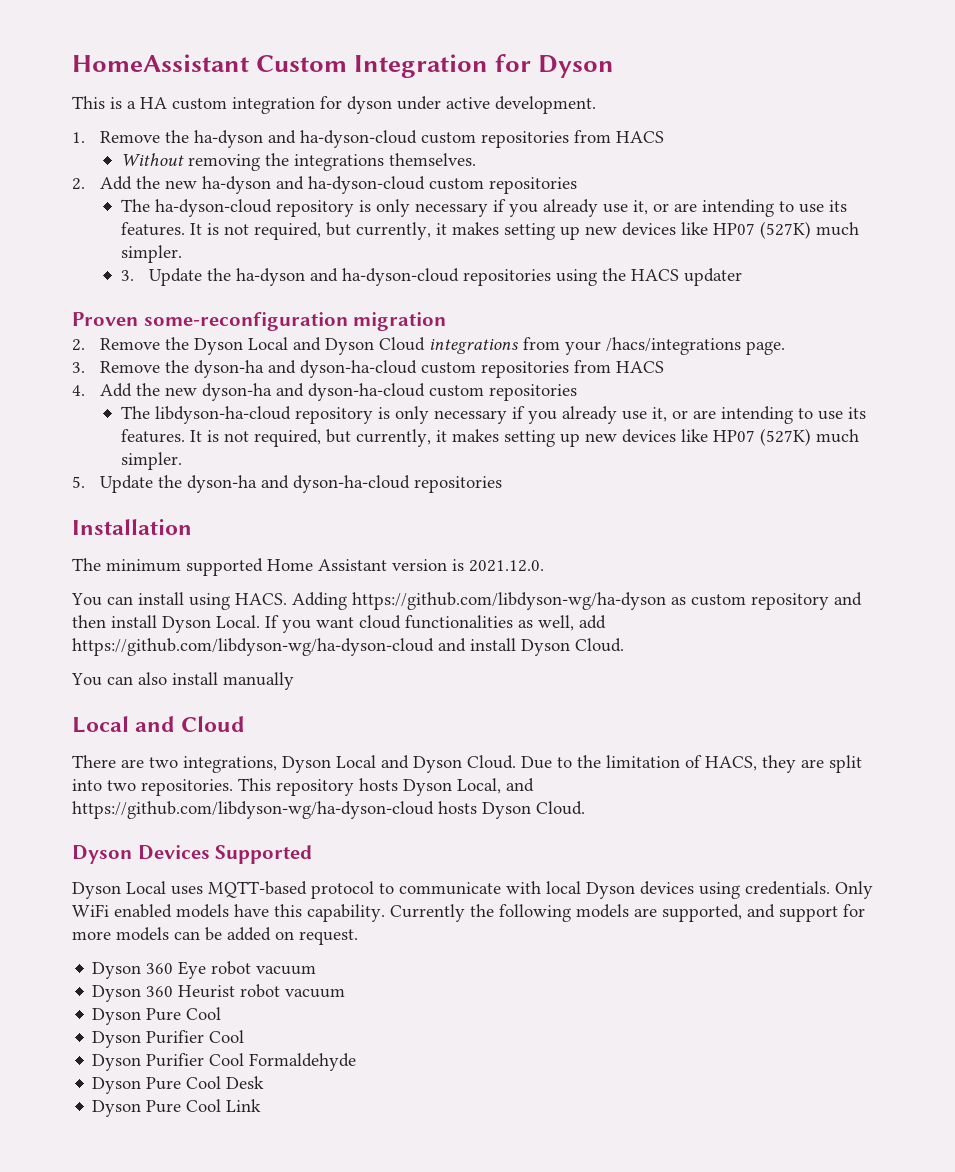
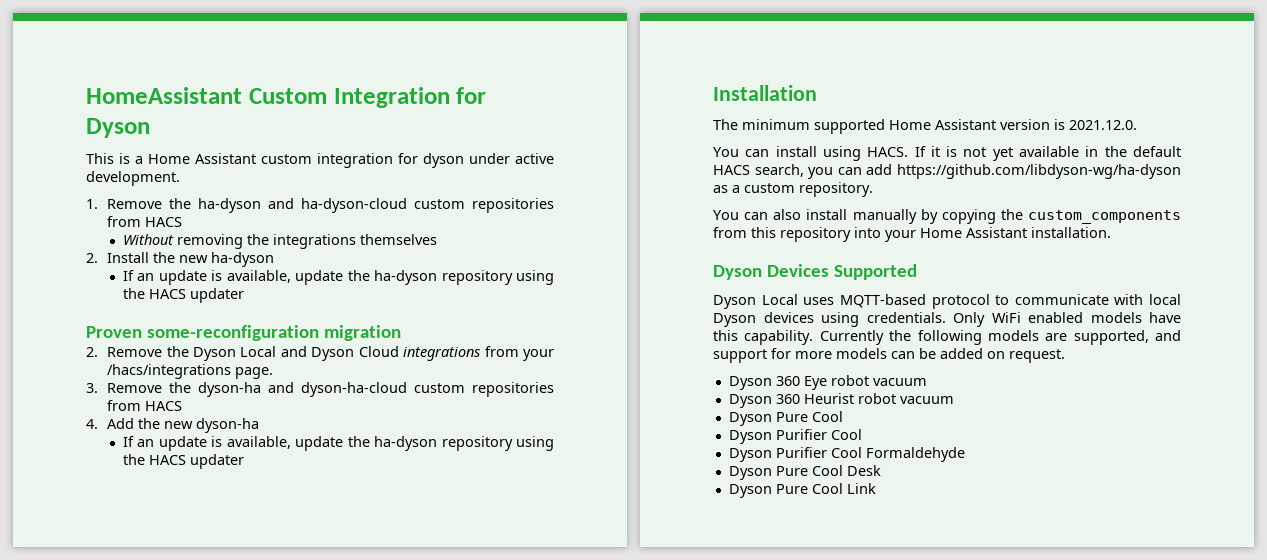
- This is a HA custom integration for dyson under active development.
+ This is a Home Assistant custom integration for dyson under active development.
- Without removing the integrations themselves.
- 2. Add the new ha-dyson and ha-dyson-cloud custom repositories
- The ha-dyson-cloud repository is only necessary if you already use it, or are intending to use its features. It is not required, but currently, it makes setting up new devices like HP07 (527K) much simpler.
- 3. Update the ha-dyson and ha-dyson-cloud repositories using the HACS updater
+ Without removing the integrations themselves
+ 2. Install the new ha-dyson
+ If an update is available, update the ha-dyson repository using the HACS updater
- 4. Add the new dyson-ha and dyson-ha-cloud custom repositories
- The libdyson-ha-cloud repository is only necessary if you already use it, or are intending to use its features. It is not required, but currently, it makes setting up new devices like HP07 (527K) much simpler.
- 5. Update the dyson-ha and dyson-ha-cloud repositories
+ 4. Add the new dyson-ha
+ If an update is available, update the ha-dyson repository using the HACS updater
- Adding https://github.com/libdyson-wg/ha-dyson as custom repository and then install Dyson Local. If you want cloud functionalities as well, add https://github.com/libdyson-wg/ha-dyson-cloud and install Dyson Cloud.
+ If it is not yet available in the default HACS search, you can add https://github.com/libdyson-wg/ha-dyson as a custom repository.
- You can also install manually
- Local and Cloud
- There are two integrations, Dyson Local and Dyson Cloud. Due to the limitation of HACS, they are split into two repositories. This repository hosts Dyson Local, and https://github.com/libdyson-wg/ha-dyson-cloud hosts Dyson Cloud.
+ You can also install manually by copying the custom_components from this repository into your Home Assistant installation.

